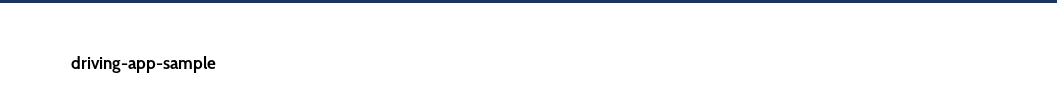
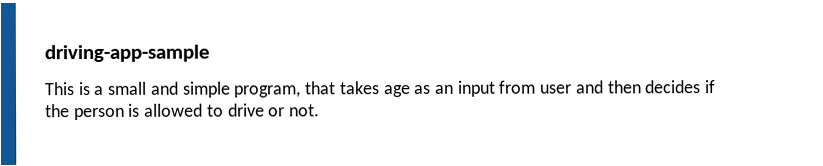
+ This is a small and simple program, that takes age as an input from user and then decides if the person is allowed to drive or not.

